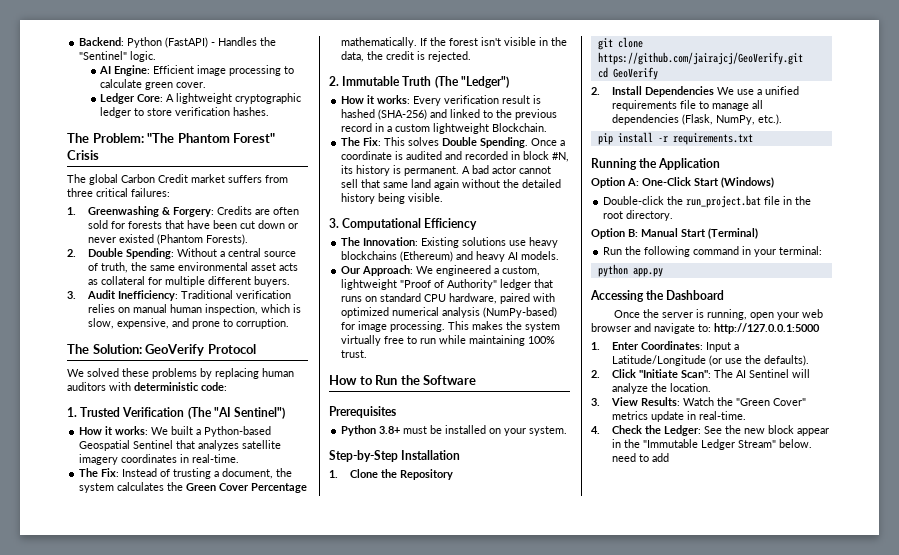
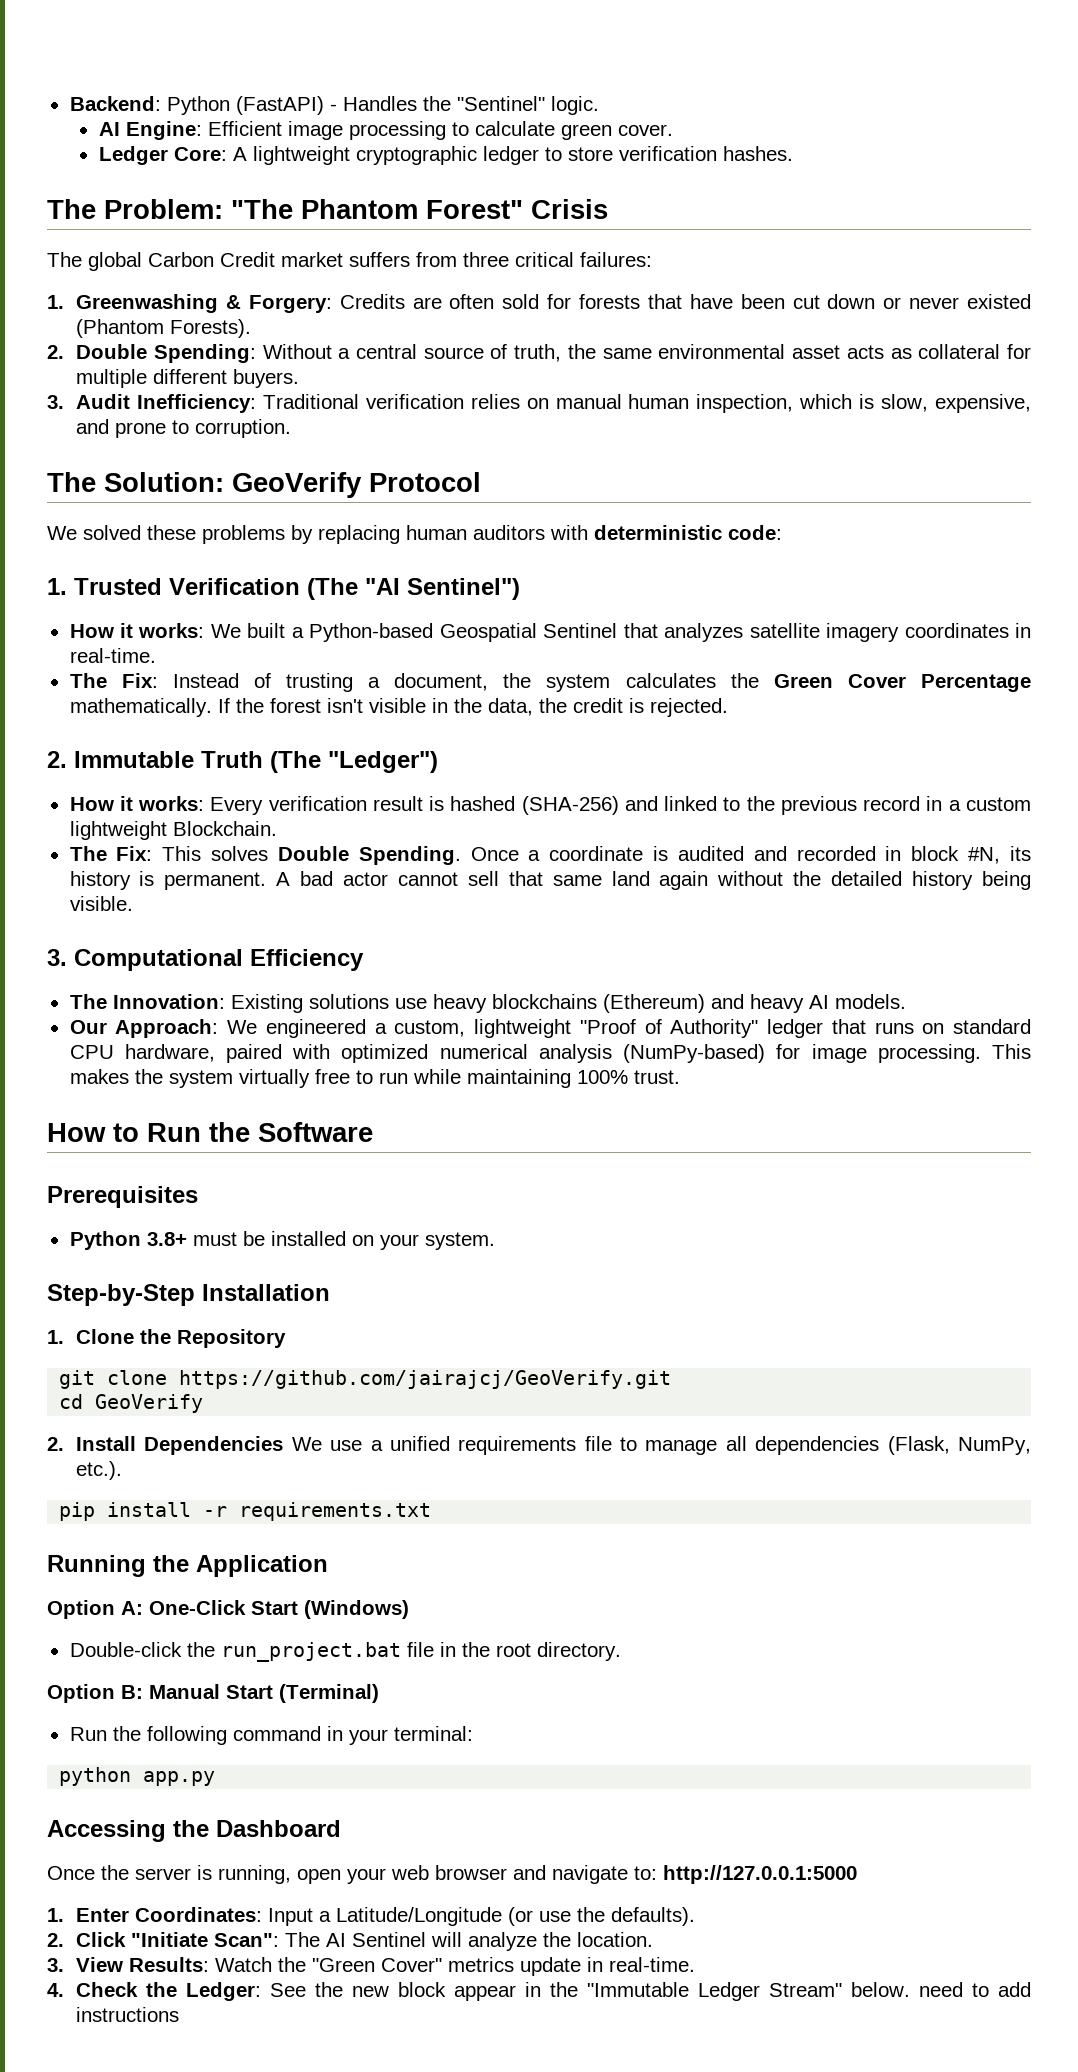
- 4. Check the Ledger: See the new block appear in the "Immutable Ledger Stream" below. need to add
+ 4. Check the Ledger: See the new block appear in the "Immutable Ledger Stream" below. need to add instructions

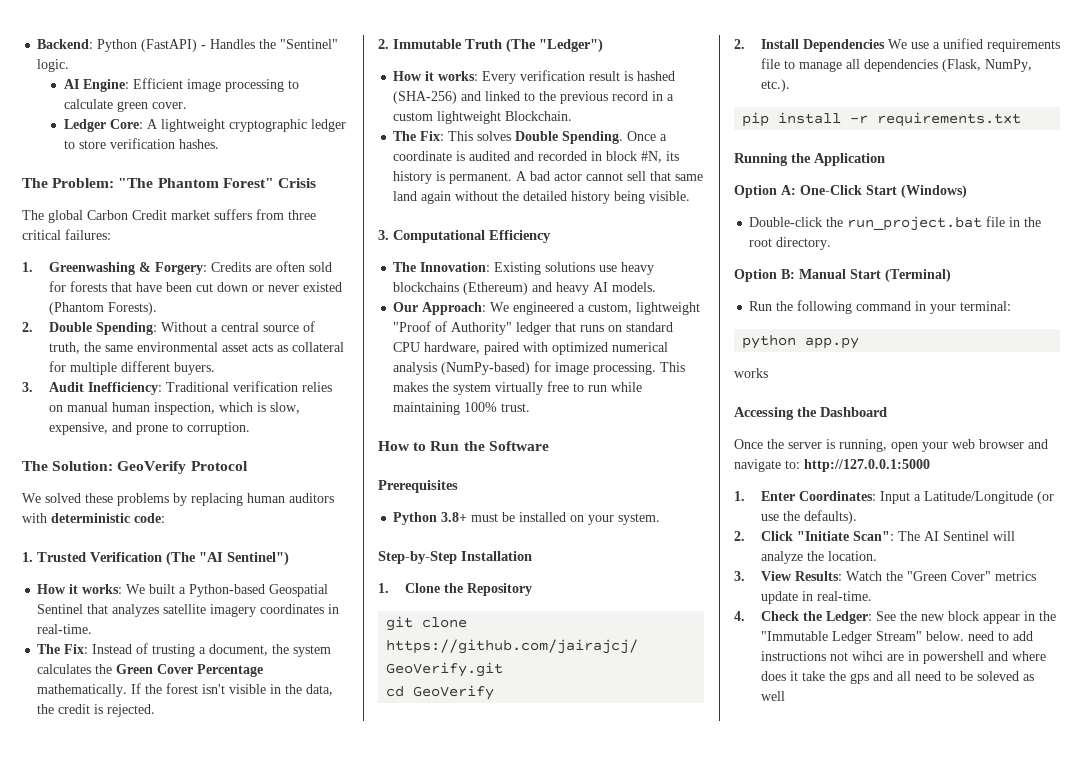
+ works
- 4. Check the Ledger: See the new block appear in the "Immutable Ledger Stream" below. need to add instructions
+ 4. Check the Ledger: See the new block appear in the "Immutable Ledger Stream" below. need to add instructions not wihci are in powershell and where does it take the gps and all need to be soleved as well

